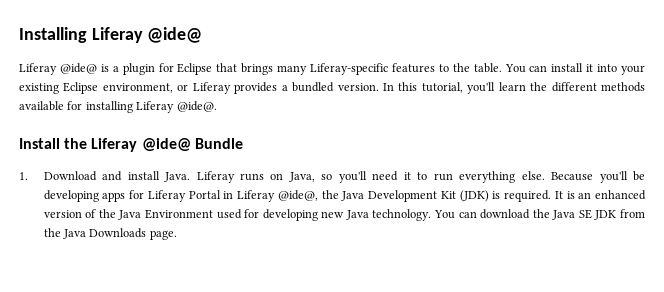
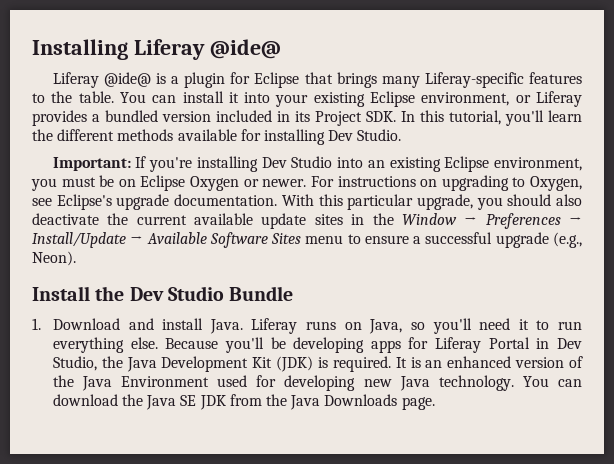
- You can install it into your existing Eclipse environment, or Liferay provides a bundled version. In this tutorial, you'll learn the different methods available for installing Liferay @ide@.
+ You can install it into your existing Eclipse environment, or Liferay provides a bundled version included in its Project SDK. In this tutorial, you'll learn the different methods available for installing Dev Studio.
+ Important: If you're installing Dev Studio into an existing Eclipse environment, you must be on Eclipse Oxygen or newer. For instructions on upgrading to Oxygen, see Eclipse's upgrade documentation. With this particular upgrade, you should also deactivate the current available update sites in the Window → Preferences → Install/Update → Available Software Sites menu to ensure a successful upgrade (e.g., Neon).
- Install the Liferay @ide@ Bundle
+ Install the Dev Studio Bundle
- Because you'll be developing apps for Liferay Portal in Liferay @ide@, the Java Development Kit (JDK) is required.
+ Because you'll be developing apps for Liferay Portal in Dev Studio, the Java Development Kit (JDK) is required.

